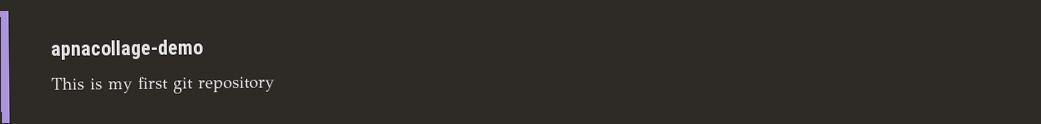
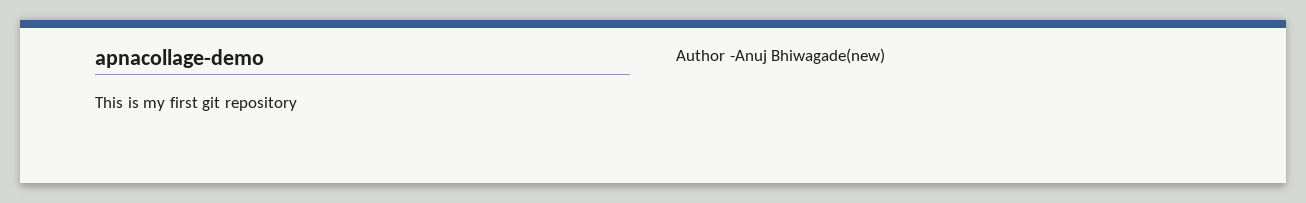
+ Author -Anuj Bhiwagade(new)

